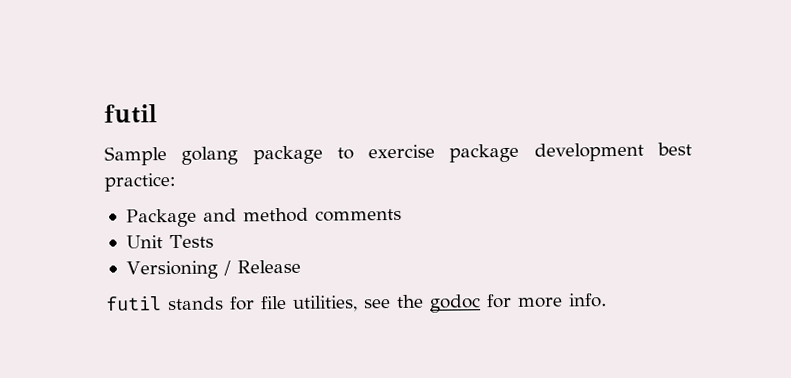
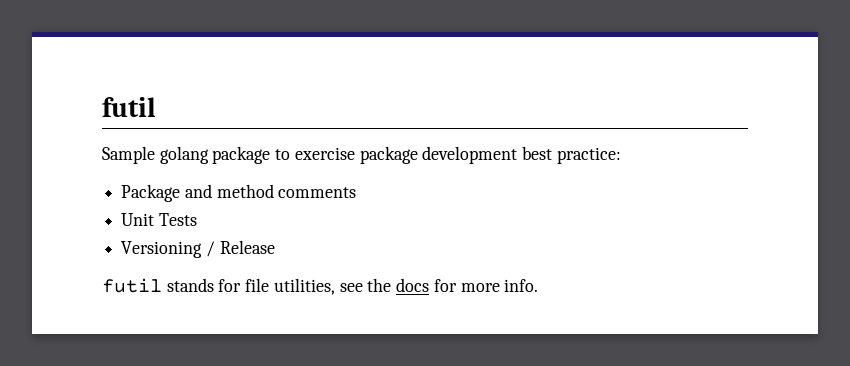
- futil stands for file utilities, see the godoc for more info.
+ futil stands for file utilities, see the docs for more info.

